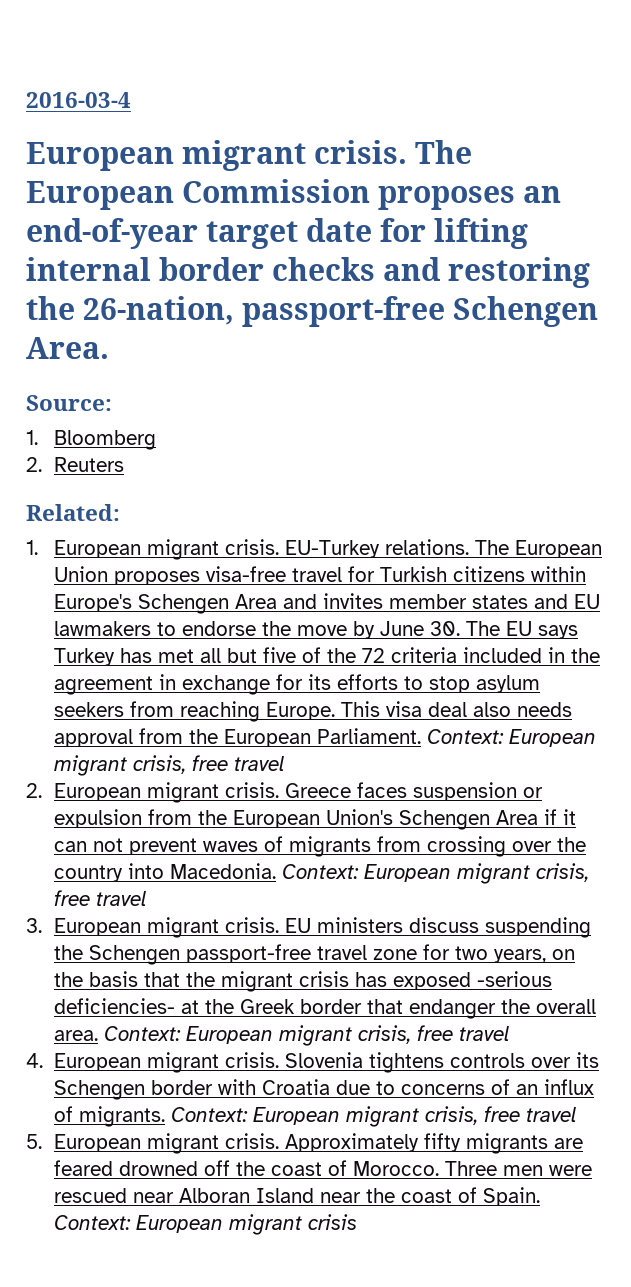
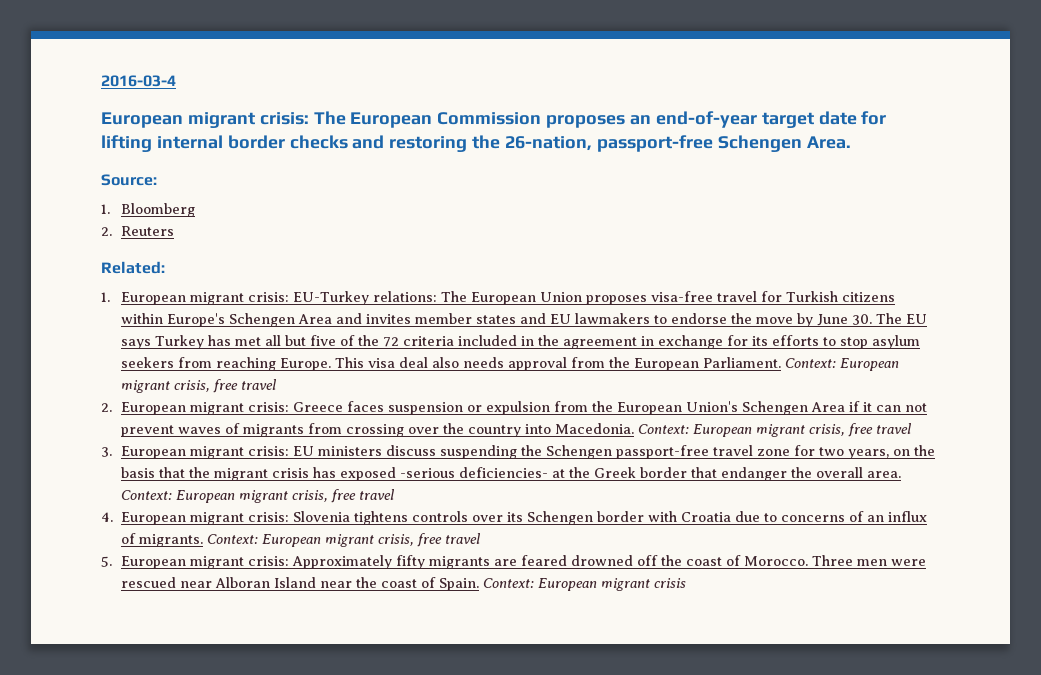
- European migrant crisis. The European Commission proposes an end-of-year target date for lifting internal border checks and restoring the 26-nation, passport-free Schengen Area.
+ European migrant crisis: The European Commission proposes an end-of-year target date for lifting internal border checks and restoring the 26-nation, passport-free Schengen Area.
- 1. European migrant crisis. EU-Turkey relations. The European Union proposes visa-free travel for Turkish citizens within Europe's Schengen Area and invites member states and EU lawmakers to endorse the move by June 30. The EU says Turkey has met all but five of the 72 criteria included in the agreement in exchange for its efforts to stop asylum seekers from reaching Europe.
+ 1. European migrant crisis: EU-Turkey relations: The European Union proposes visa-free travel for Turkish citizens within Europe's Schengen Area and invites member states and EU lawmakers to endorse the move by June 30. The EU says Turkey has met all but five of the 72 criteria included in the agreement in exchange for its efforts to stop asylum seekers from reaching Europe.
- 2. European migrant crisis. Greece faces suspension or expulsion from the European Union's Schengen Area if it can not prevent waves of migrants from crossing over the country into Macedonia.
+ 2. European migrant crisis: Greece faces suspension or expulsion from the European Union's Schengen Area if it can not prevent waves of migrants from crossing over the country into Macedonia.
- 3. European migrant crisis. EU ministers discuss suspending the Schengen passport-free travel zone for two years, on the basis that the migrant crisis has exposed -serious deficiencies- at the Greek border that endanger the overall area.
+ 3. European migrant crisis: EU ministers discuss suspending the Schengen passport-free travel zone for two years, on the basis that the migrant crisis has exposed -serious deficiencies- at the Greek border that endanger the overall area.
- 4. European migrant crisis. Slovenia tightens controls over its Schengen border with Croatia due to concerns of an influx of migrants.
+ 4. European migrant crisis: Slovenia tightens controls over its Schengen border with Croatia due to concerns of an influx of migrants.
- 5. European migrant crisis. Approximately fifty migrants are feared drowned off the coast of Morocco.
+ 5. European migrant crisis: Approximately fifty migrants are feared drowned off the coast of Morocco.

